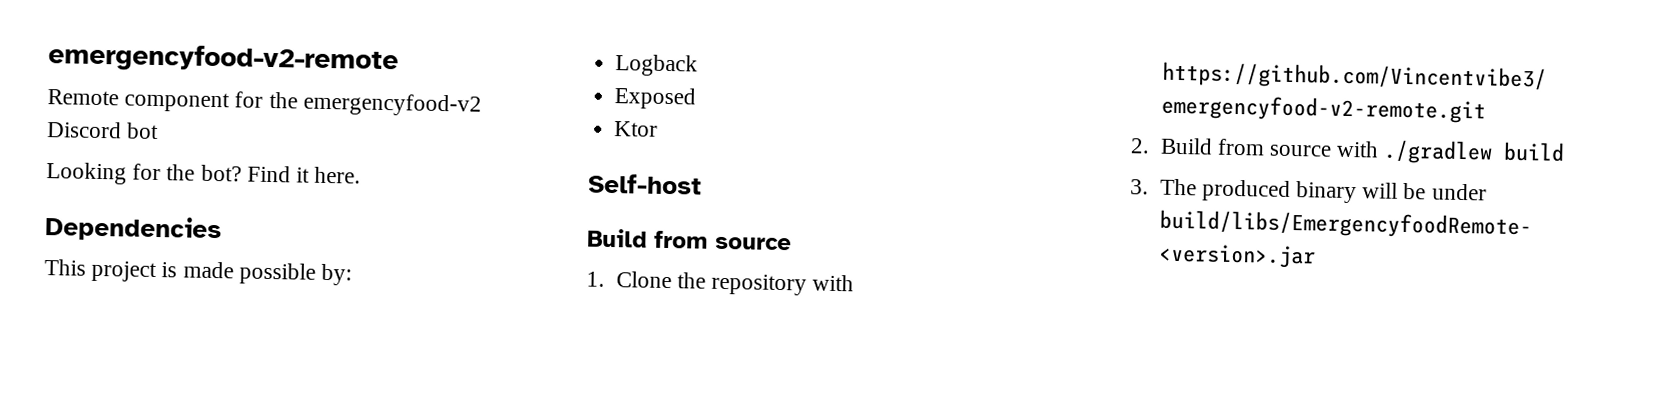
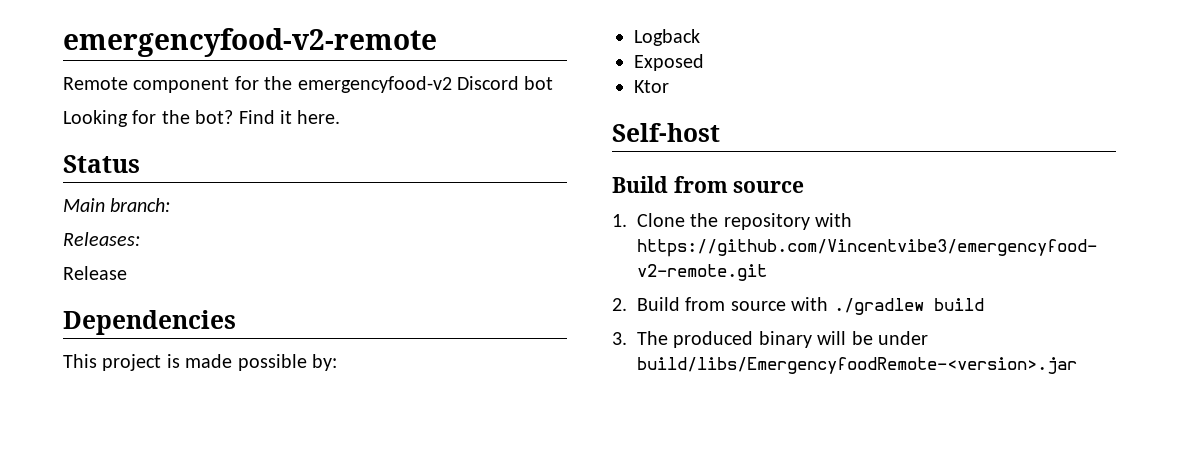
+ Status
+ Main branch:
+ Releases:
+ Release

